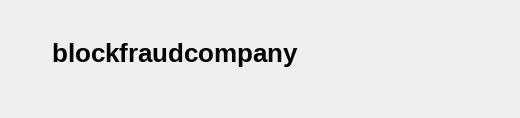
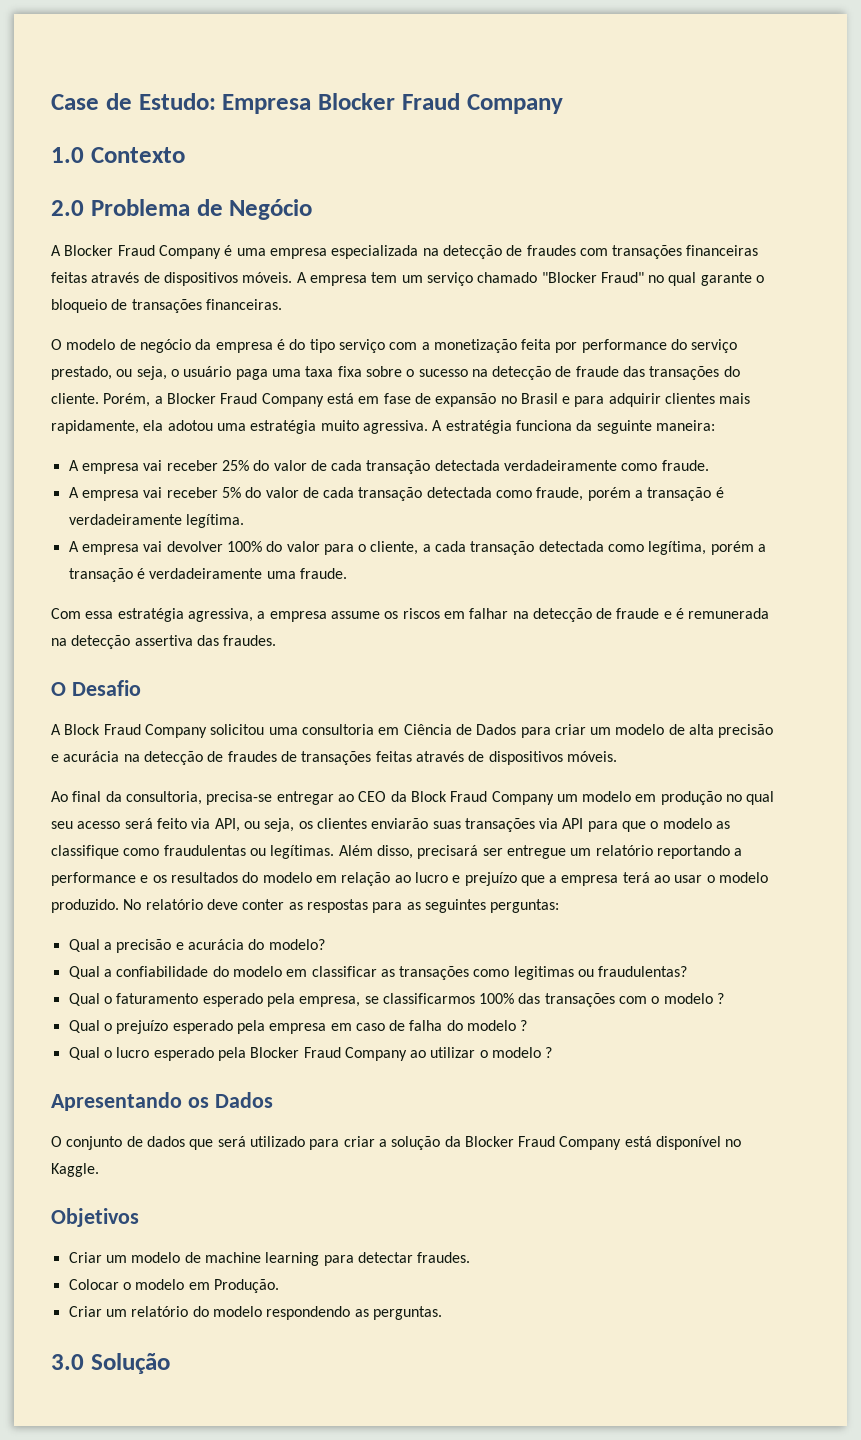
- blockfraudcompany
+ Case de Estudo: Empresa Blocker Fraud Company
+ 1.0 Contexto
+ 2.0 Problema de Negócio
+ A Blocker Fraud Company é uma empresa especializada na detecção de fraudes com transações financeiras feitas através de dispositivos móveis. A empresa tem um serviço chamado "Blocker Fraud" no qual garante o bloqueio de transações financeiras.
+ O modelo de negócio da empresa é do tipo serviço com a monetização feita por performance do serviço prestado, ou seja, o usuário paga uma taxa fixa sobre o sucesso na detecção de fraude das transações do cliente. Porém, a Blocker Fraud Company está em fase de expansão no Brasil e para adquirir clientes mais rapidamente, ela adotou uma estratégia muito agressiva. A estratégia funciona da seguinte maneira:
+ A empresa vai receber 25% do valor de cada transação detectada verdadeiramente como fraude.
+ A empresa vai receber 5% do valor de cada transação detectada como fraude, porém a transação é verdadeiramente legítima.
+ A empresa vai devolver 100% do valor para o cliente, a cada transação detectada como legítima, porém a transação é verdadeiramente uma fraude.
+ Com essa estratégia agressiva, a empresa assume os riscos em falhar na detecção de fraude e é remunerada na detecção assertiva das fraudes.
+ O Desafio
+ A Block Fraud Company solicitou uma consultoria em Ciência de Dados para criar um modelo de alta precisão e acurácia na detecção de fraudes de transações feitas através de dispositivos móveis.
+ Ao final da consultoria, precisa-se entregar ao CEO da Block Fraud Company um modelo em produção no qual seu acesso será feito via API, ou seja, os clientes enviarão suas transações via API para que o modelo as classifique como fraudulentas ou legítimas. Além disso, precisará ser entregue um relatório reportando a performance e os resultados do modelo em relação ao lucro e prejuízo que a empresa terá ao usar o modelo produzido. No relatório deve conter as respostas para as seguintes perguntas:
+ Qual a precisão e acurácia do modelo?
+ Qual a confiabilidade do modelo em classificar as transações como legitimas ou fraudulentas?
+ Qual o faturamento esperado pela empresa, se classificarmos 100% das transações com o modelo ?
+ Qual o prejuízo esperado pela empresa em caso de falha do modelo ?
+ Qual o lucro esperado pela Blocker Fraud Company ao utilizar o modelo ?
+ Apresentando os Dados
+ O conjunto de dados que será utilizado para criar a solução da Blocker Fraud Company está disponível no Kaggle.
+ Objetivos
+ Criar um modelo de machine learning para detectar fraudes.
+ Colocar o modelo em Produção.
+ Criar um relatório do modelo respondendo as perguntas.
+ 3.0 Solução

